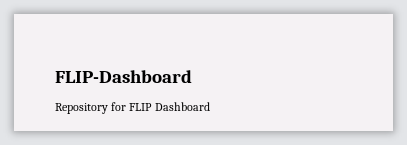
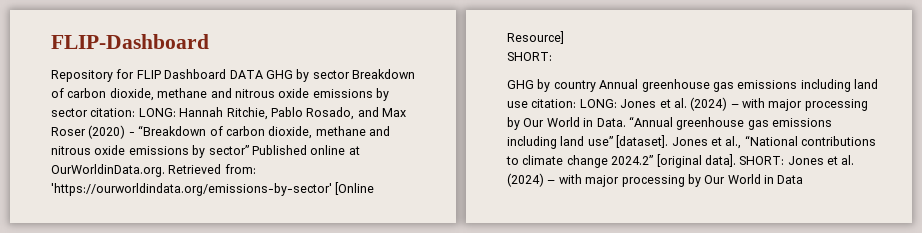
- Repository for FLIP Dashboard
+ Repository for FLIP Dashboard DATA GHG by sector Breakdown of carbon dioxide, methane and nitrous oxide emissions by sector citation: LONG: Hannah Ritchie, Pablo Rosado, and Max Roser (2020) - “Breakdown of carbon dioxide, methane and nitrous oxide emissions by sector” Published online at OurWorldinData.org. Retrieved from: 'https://ourworldindata.org/emissions-by-sector' [Online Resource]
+ SHORT:
+ GHG by country Annual greenhouse gas emissions including land use citation: LONG: Jones et al. (2024) – with major processing by Our World in Data. “Annual greenhouse gas emissions including land use” [dataset]. Jones et al., “National contributions to climate change 2024.2” [original data]. SHORT: Jones et al. (2024) – with major processing by Our World in Data

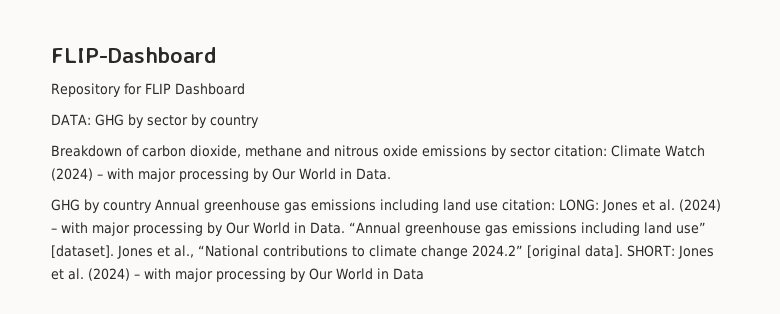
- Repository for FLIP Dashboard DATA GHG by sector Breakdown of carbon dioxide, methane and nitrous oxide emissions by sector citation: LONG: Hannah Ritchie, Pablo Rosado, and Max Roser (2020) - “Breakdown of carbon dioxide, methane and nitrous oxide emissions by sector” Published online at OurWorldinData.org. Retrieved from: 'https://ourworldindata.org/emissions-by-sector' [Online Resource]
- SHORT:
+ Repository for FLIP Dashboard
+ DATA: GHG by sector by country
+ Breakdown of carbon dioxide, methane and nitrous oxide emissions by sector citation: Climate Watch (2024) – with major processing by Our World in Data.

